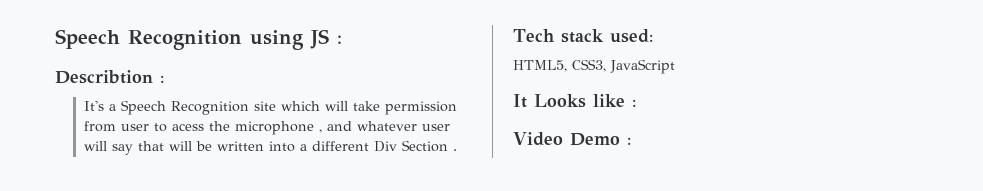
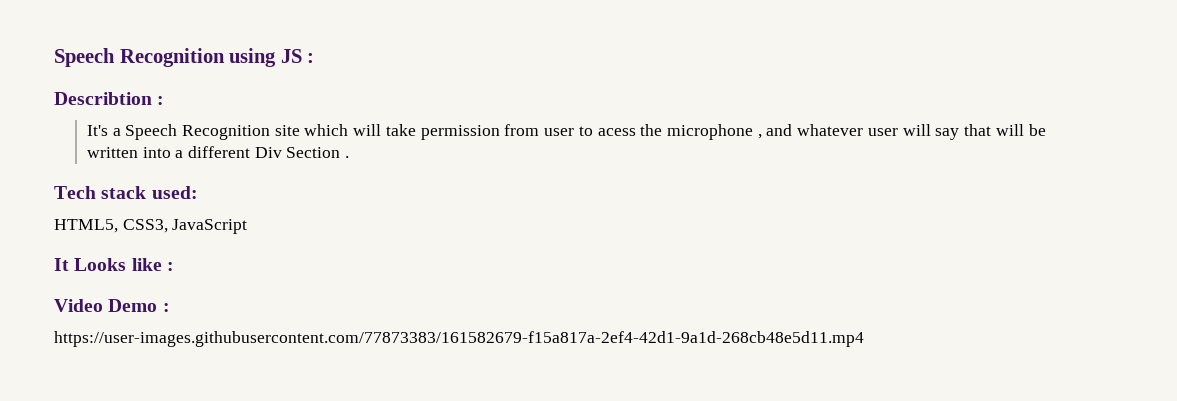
+ https://user-images.githubusercontent.com/77873383/161582679-f15a817a-2ef4-42d1-9a1d-268cb48e5d11.mp4

